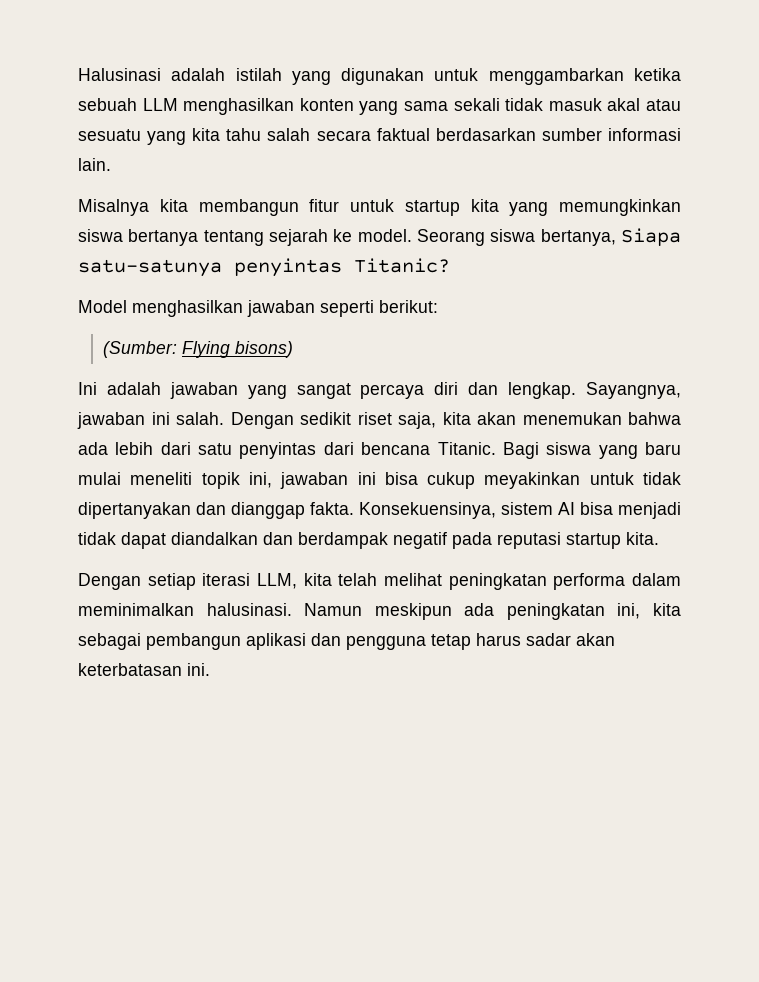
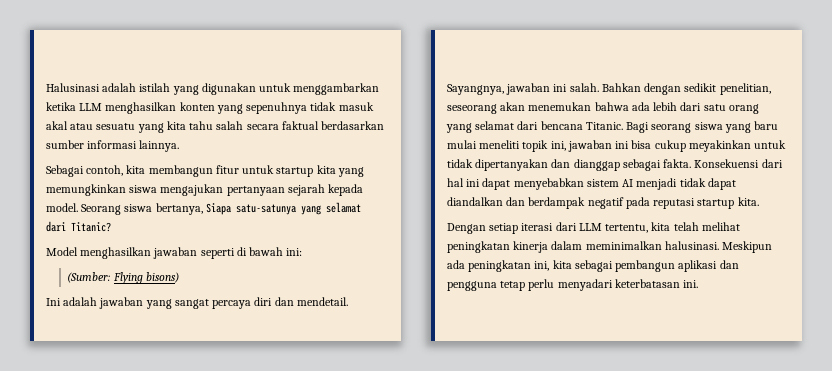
- Halusinasi adalah istilah yang digunakan untuk menggambarkan ketika sebuah LLM menghasilkan konten yang sama sekali tidak masuk akal atau sesuatu yang kita tahu salah secara faktual berdasarkan sumber informasi lain.
- Misalnya kita membangun fitur untuk startup kita yang memungkinkan siswa bertanya tentang sejarah ke model.
+ Halusinasi adalah istilah yang digunakan untuk menggambarkan ketika LLM menghasilkan konten yang sepenuhnya tidak masuk akal atau sesuatu yang kita tahu salah secara faktual berdasarkan sumber informasi lainnya.
+ Sebagai contoh, kita membangun fitur untuk startup kita yang memungkinkan siswa mengajukan pertanyaan sejarah kepada model.
- Seorang siswa bertanya, Siapa satu-satunya penyintas Titanic?
+ Seorang siswa bertanya, Siapa satu-satunya yang selamat dari Titanic?
- Model menghasilkan jawaban seperti berikut:
+ Model menghasilkan jawaban seperti di bawah ini:
- Ini adalah jawaban yang sangat percaya diri dan lengkap.
+ Ini adalah jawaban yang sangat percaya diri dan mendetail.
- Dengan sedikit riset saja, kita akan menemukan bahwa ada lebih dari satu penyintas dari bencana Titanic.
+ Bahkan dengan sedikit penelitian, seseorang akan menemukan bahwa ada lebih dari satu orang yang selamat dari bencana Titanic.
- Bagi siswa yang baru mulai meneliti topik ini, jawaban ini bisa cukup meyakinkan untuk tidak dipertanyakan dan dianggap fakta. Konsekuensinya, sistem AI bisa menjadi tidak dapat diandalkan dan berdampak negatif pada reputasi startup kita.
+ Bagi seorang siswa yang baru mulai meneliti topik ini, jawaban ini bisa cukup meyakinkan untuk tidak dipertanyakan dan dianggap sebagai fakta. Konsekuensi dari hal ini dapat menyebabkan sistem AI menjadi tidak dapat diandalkan dan berdampak negatif pada reputasi startup kita.
- Dengan setiap iterasi LLM, kita telah melihat peningkatan performa dalam meminimalkan halusinasi.
+ Dengan setiap iterasi dari LLM tertentu, kita telah melihat peningkatan kinerja dalam meminimalkan halusinasi.
- Namun meskipun ada peningkatan ini, kita sebagai pembangun aplikasi dan pengguna tetap harus sadar akan keterbatasan ini.
+ Meskipun ada peningkatan ini, kita sebagai pembangun aplikasi dan pengguna tetap perlu menyadari keterbatasan ini.

